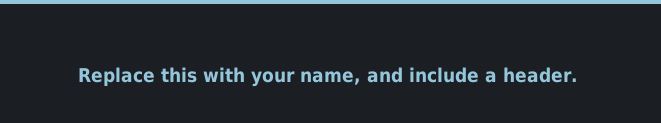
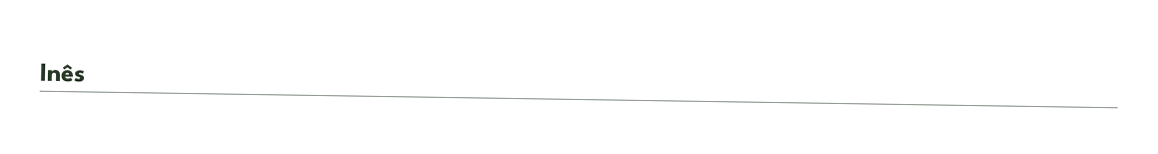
- Replace this with your name, and include a header.
+ Inês

